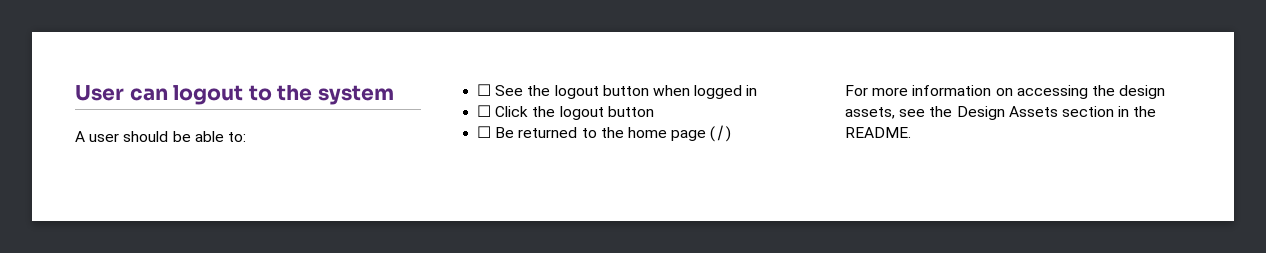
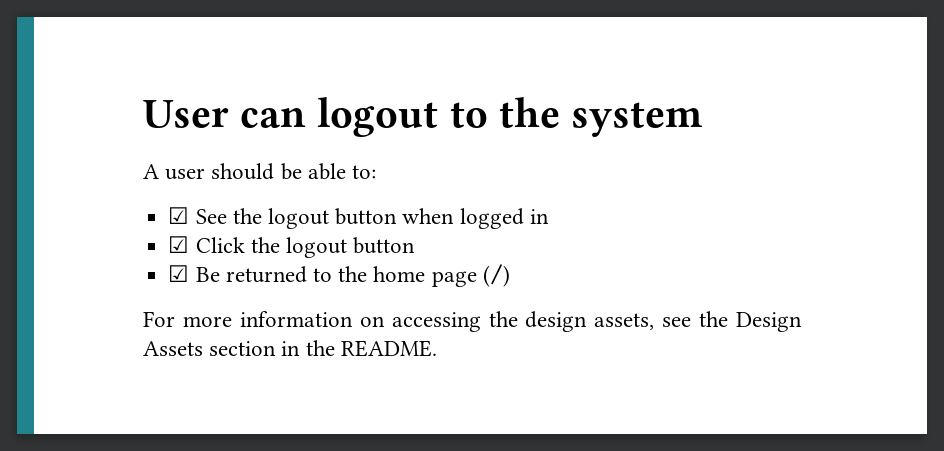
- ☐ See the logout button when logged in
+ ☑ See the logout button when logged in
- ☐ Click the logout button
+ ☑ Click the logout button
- ☐ Be returned to the home page (/)
+ ☑ Be returned to the home page (/)

